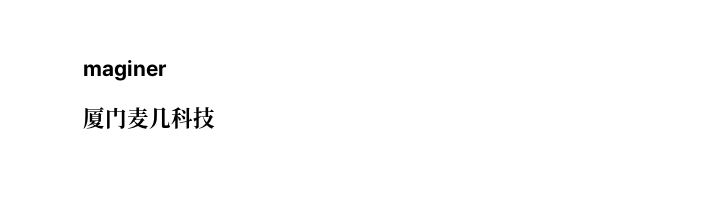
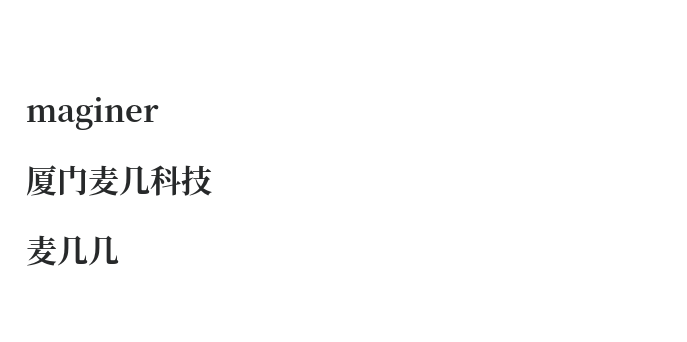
+ 麦几几

